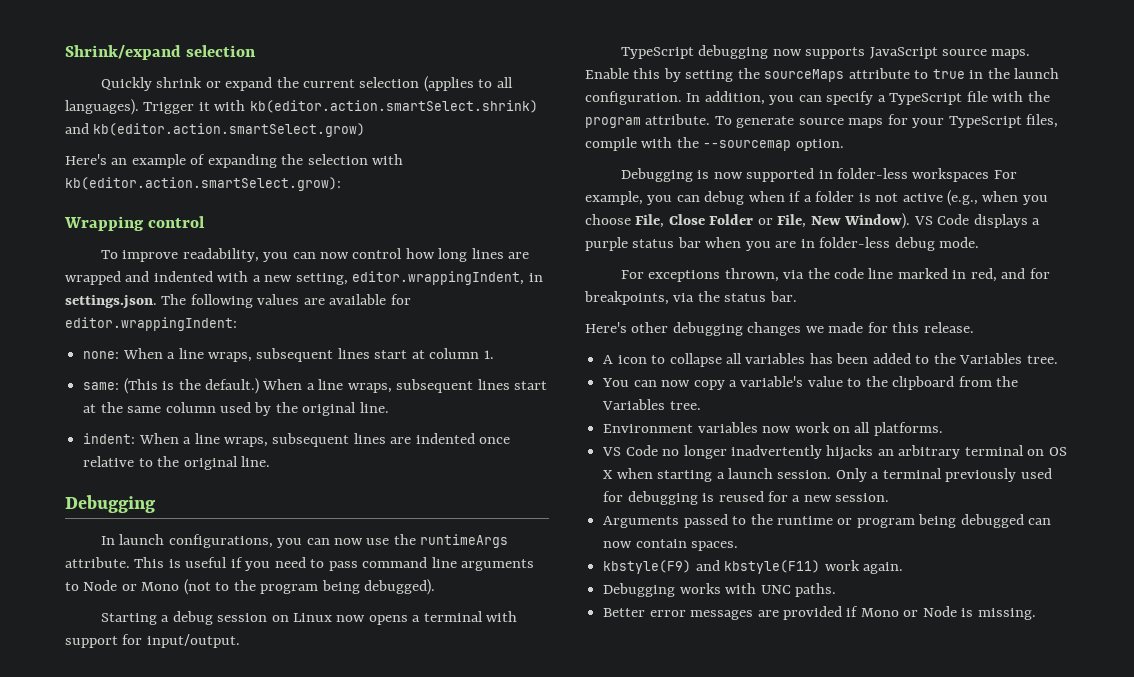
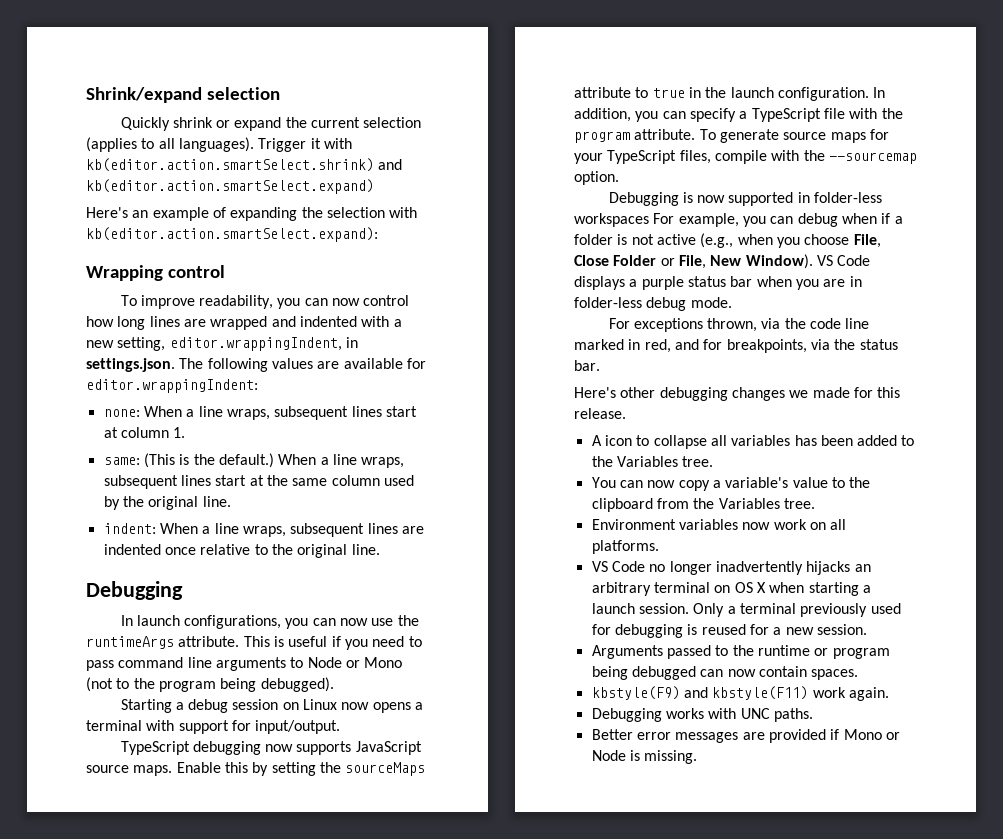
- Trigger it with kb(editor.action.smartSelect.shrink) and kb(editor.action.smartSelect.grow)
+ Trigger it with kb(editor.action.smartSelect.shrink) and kb(editor.action.smartSelect.expand)
- Here's an example of expanding the selection with kb(editor.action.smartSelect.grow):
+ Here's an example of expanding the selection with kb(editor.action.smartSelect.expand):

